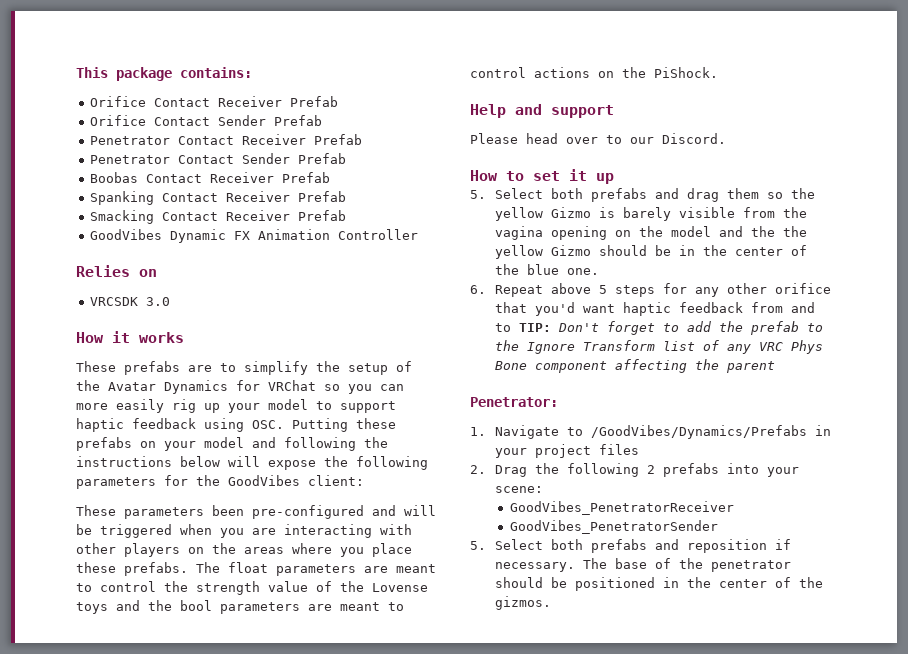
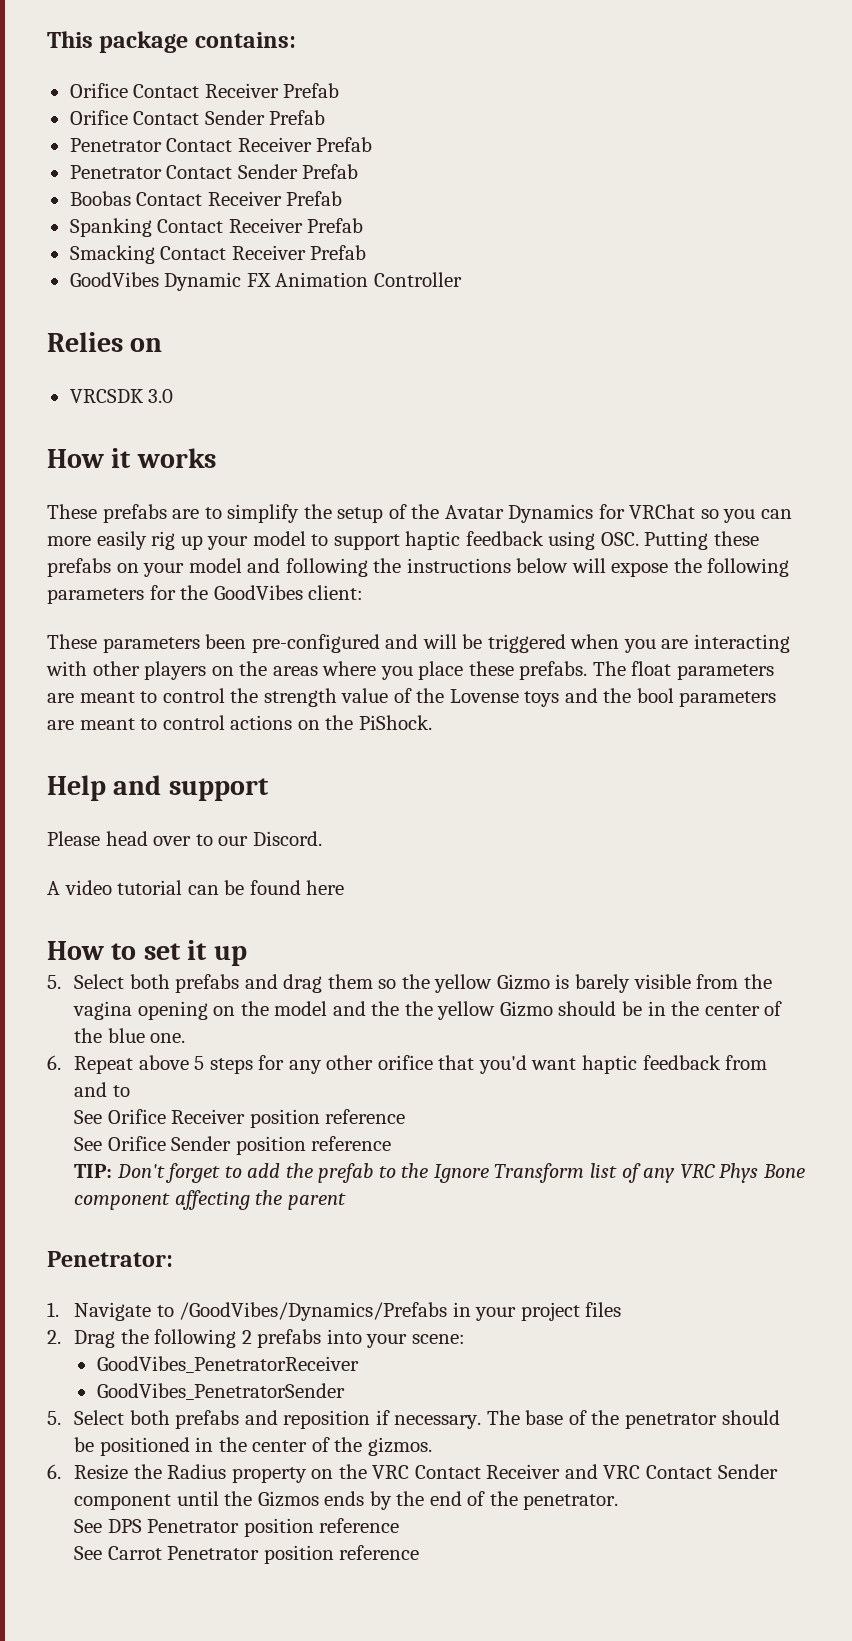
+ A video tutorial can be found here
- 6. Repeat above 5 steps for any other orifice that you'd want haptic feedback from and to TIP: Don't forget to add the prefab to the Ignore Transform list of any VRC Phys Bone component affecting the parent
+ 6. Repeat above 5 steps for any other orifice that you'd want haptic feedback from and to
+ See Orifice Receiver position reference
+ See Orifice Sender position reference
+ TIP: Don't forget to add the prefab to the Ignore Transform list of any VRC Phys Bone component affecting the parent
+ 6. Resize the Radius property on the VRC Contact Receiver and VRC Contact Sender component until the Gizmos ends by the end of the penetrator.
+ See DPS Penetrator position reference
+ See Carrot Penetrator position reference

